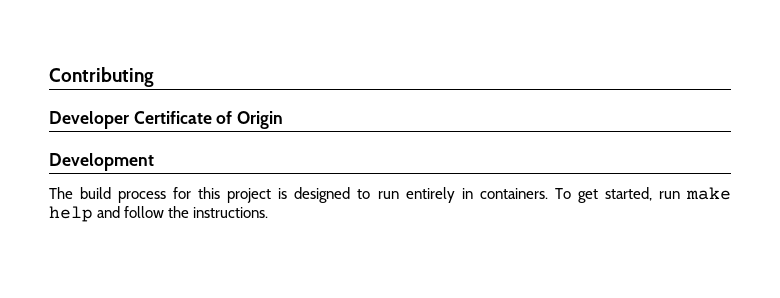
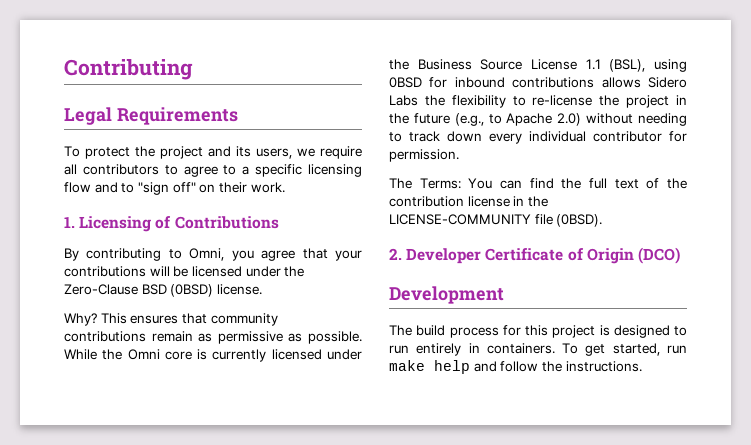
- Developer Certificate of Origin
+ Legal Requirements
+ To protect the project and its users, we require all contributors to agree to a specific licensing flow and to "sign off" on their work.
+ 1. Licensing of Contributions
+ By contributing to Omni, you agree that your contributions will be licensed under the Zero-Clause BSD (0BSD) license.
+ Why? This ensures that community contributions remain as permissive as possible. While the Omni core is currently licensed under the Business Source License 1.1 (BSL), using 0BSD for inbound contributions allows Sidero Labs the flexibility to re-license the project in the future (e.g., to Apache 2.0) without needing to track down every individual contributor for permission.
+ The Terms: You can find the full text of the contribution license in the LICENSE-COMMUNITY file (0BSD).
+ 2. Developer Certificate of Origin (DCO)

